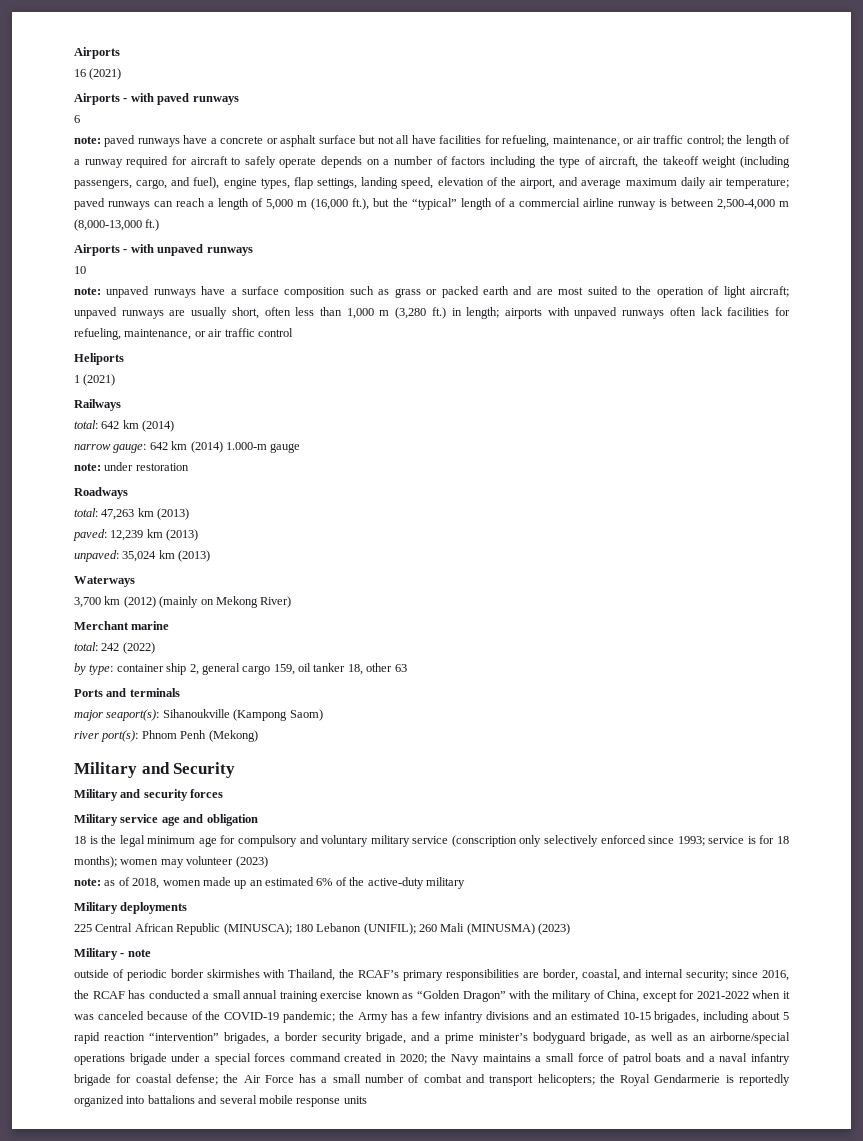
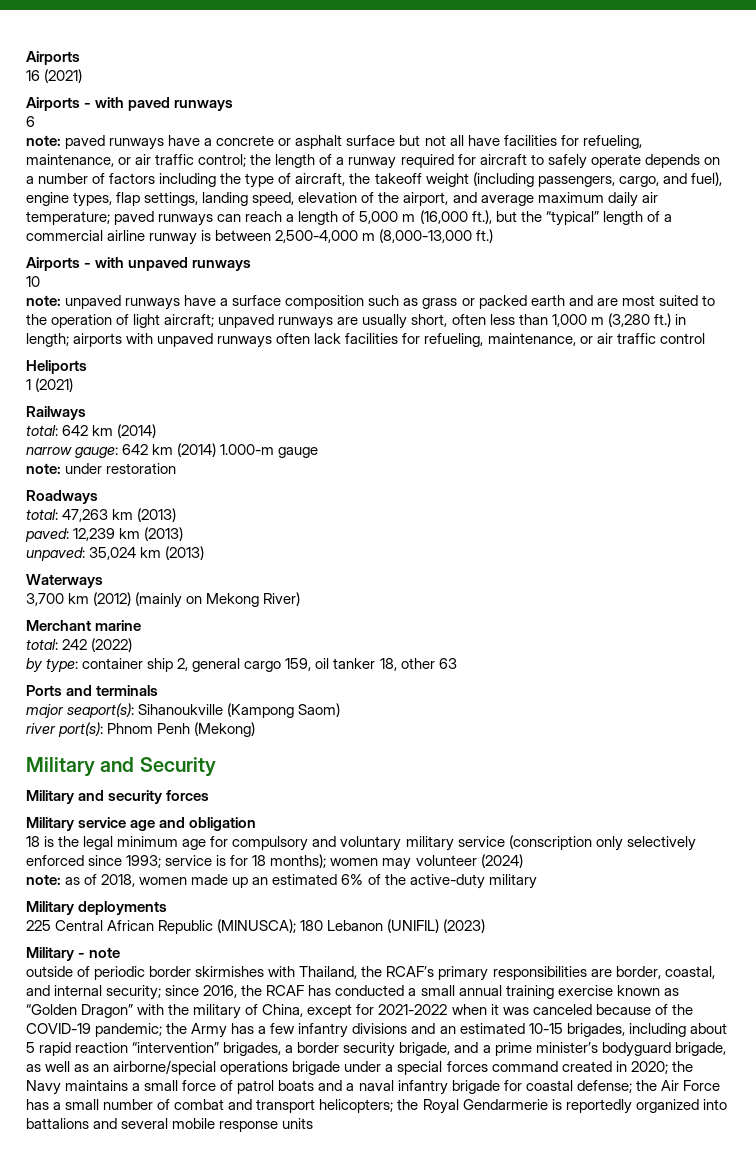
- 18 is the legal minimum age for compulsory and voluntary military service (conscription only selectively enforced since 1993; service is for 18 months); women may volunteer (2023)
+ 18 is the legal minimum age for compulsory and voluntary military service (conscription only selectively enforced since 1993; service is for 18 months); women may volunteer (2024)
- 225 Central African Republic (MINUSCA); 180 Lebanon (UNIFIL); 260 Mali (MINUSMA) (2023)
+ 225 Central African Republic (MINUSCA); 180 Lebanon (UNIFIL) (2023)

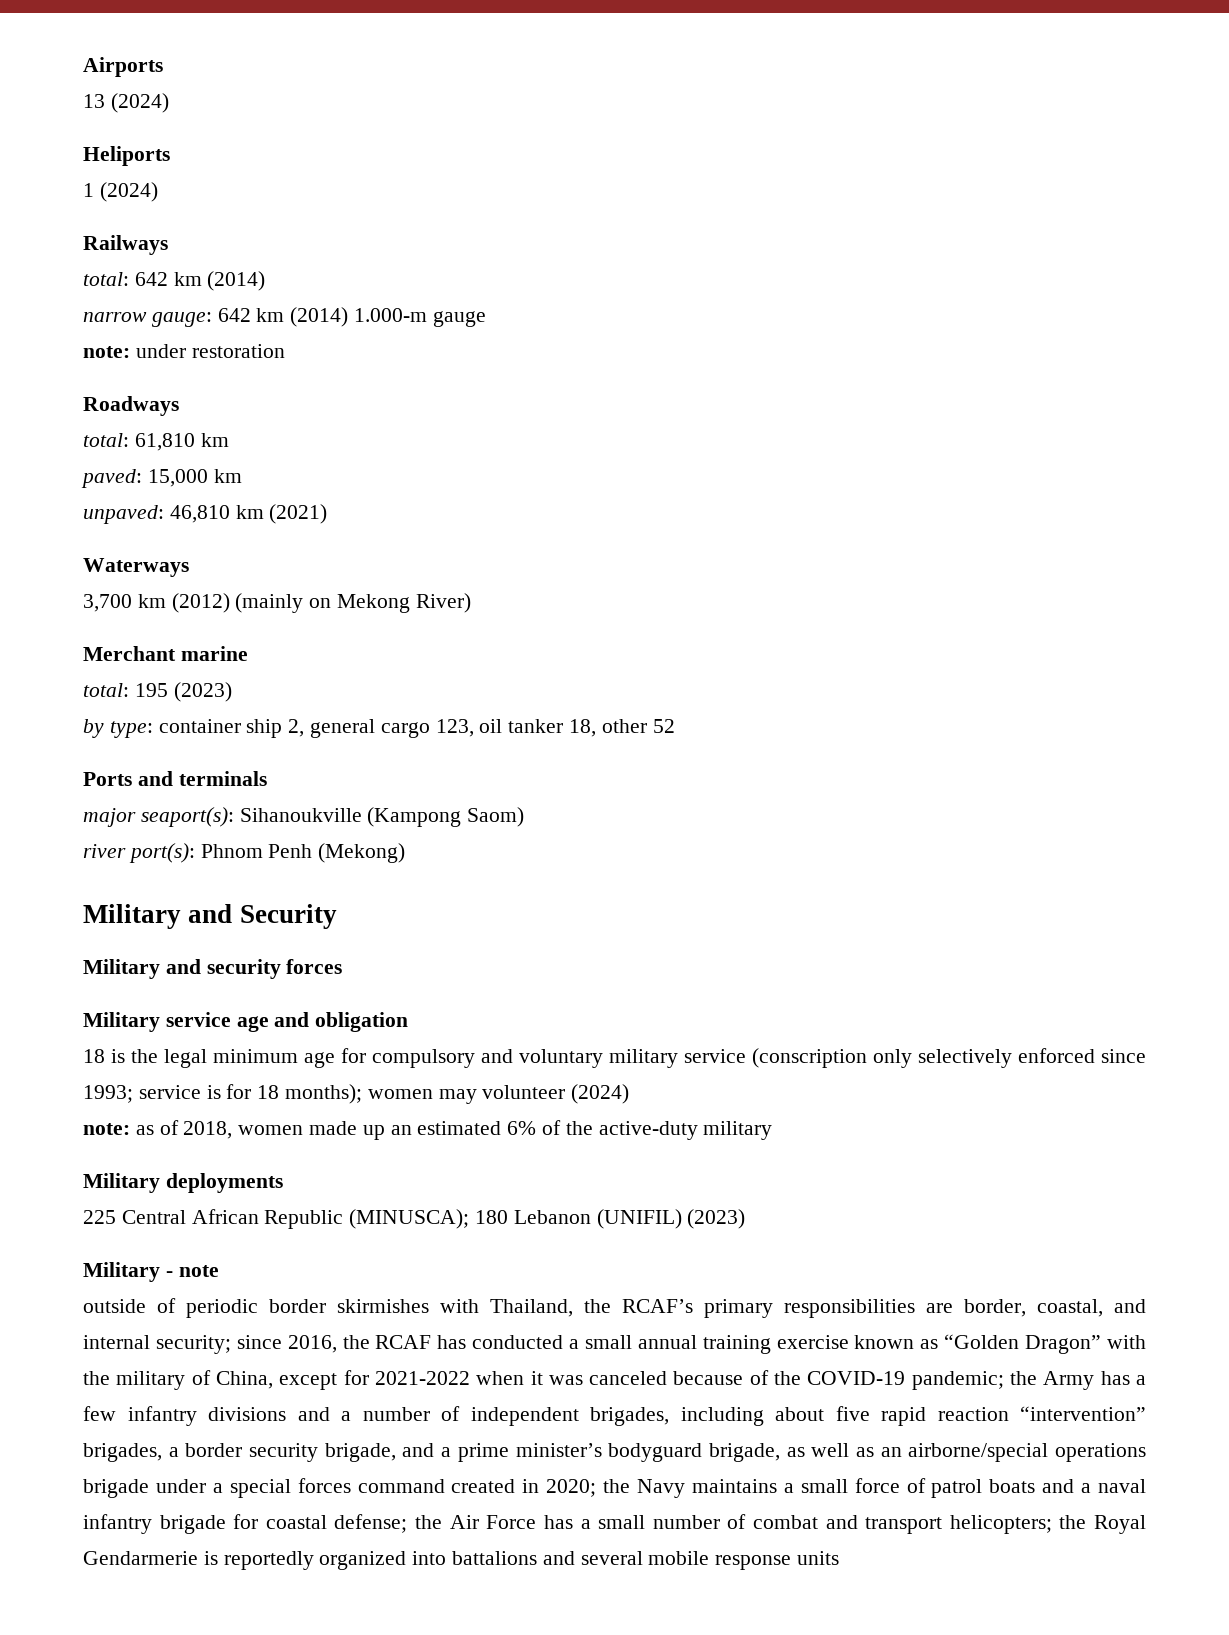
- 16 (2021)
- Airports - with paved runways
- 6
- note: paved runways have a concrete or asphalt surface but not all have facilities for refueling, maintenance, or air traffic control; the length of a runway required for aircraft to safely operate depends on a number of factors including the type of aircraft, the takeoff weight (including passengers, cargo, and fuel), engine types, flap settings, landing speed, elevation of the airport, and average maximum daily air temperature; paved runways can reach a length of 5,000 m (16,000 ft.), but the “typical” length of a commercial airline runway is between 2,500-4,000 m (8,000-13,000 ft.)
- Airports - with unpaved runways
- 10
- note: unpaved runways have a surface composition such as grass or packed earth and are most suited to the operation of light aircraft; unpaved runways are usually short, often less than 1,000 m (3,280 ft.) in length; airports with unpaved runways often lack facilities for refueling, maintenance, or air traffic control
+ 13 (2024)
- 1 (2021)
+ 1 (2024)
- total: 47,263 km (2013)
+ total: 61,810 km
- paved: 12,239 km (2013)
+ paved: 15,000 km
- unpaved: 35,024 km (2013)
+ unpaved: 46,810 km (2021)
- total: 242 (2022)
+ total: 195 (2023)
- by type: container ship 2, general cargo 159, oil tanker 18, other 63
+ by type: container ship 2, general cargo 123, oil tanker 18, other 52
- the Army has a few infantry divisions and an estimated 10-15 brigades, including about 5 rapid reaction “intervention” brigades, a border security brigade, and a prime minister’s bodyguard brigade, as well as an airborne/special operations brigade under a special forces command created in 2020;
+ the Army has a few infantry divisions and a number of independent brigades, including about five rapid reaction “intervention” brigades, a border security brigade, and a prime minister’s bodyguard brigade, as well as an airborne/special operations brigade under a special forces command created in 2020;

